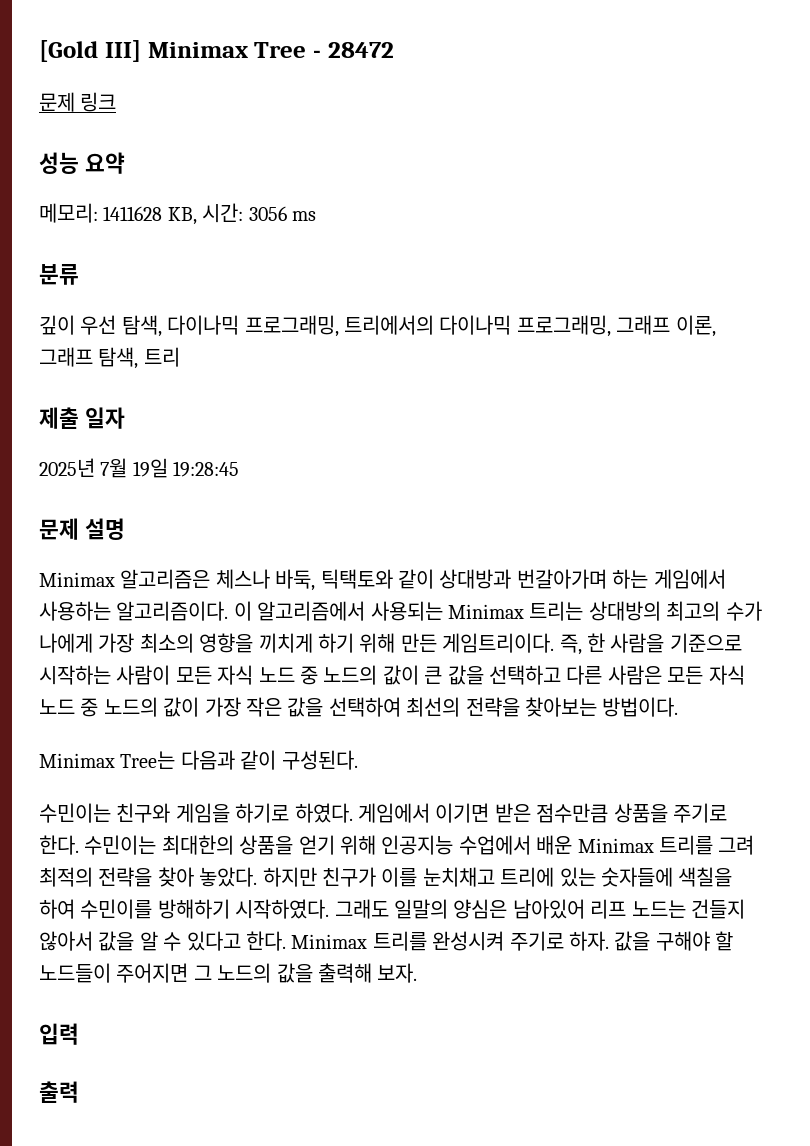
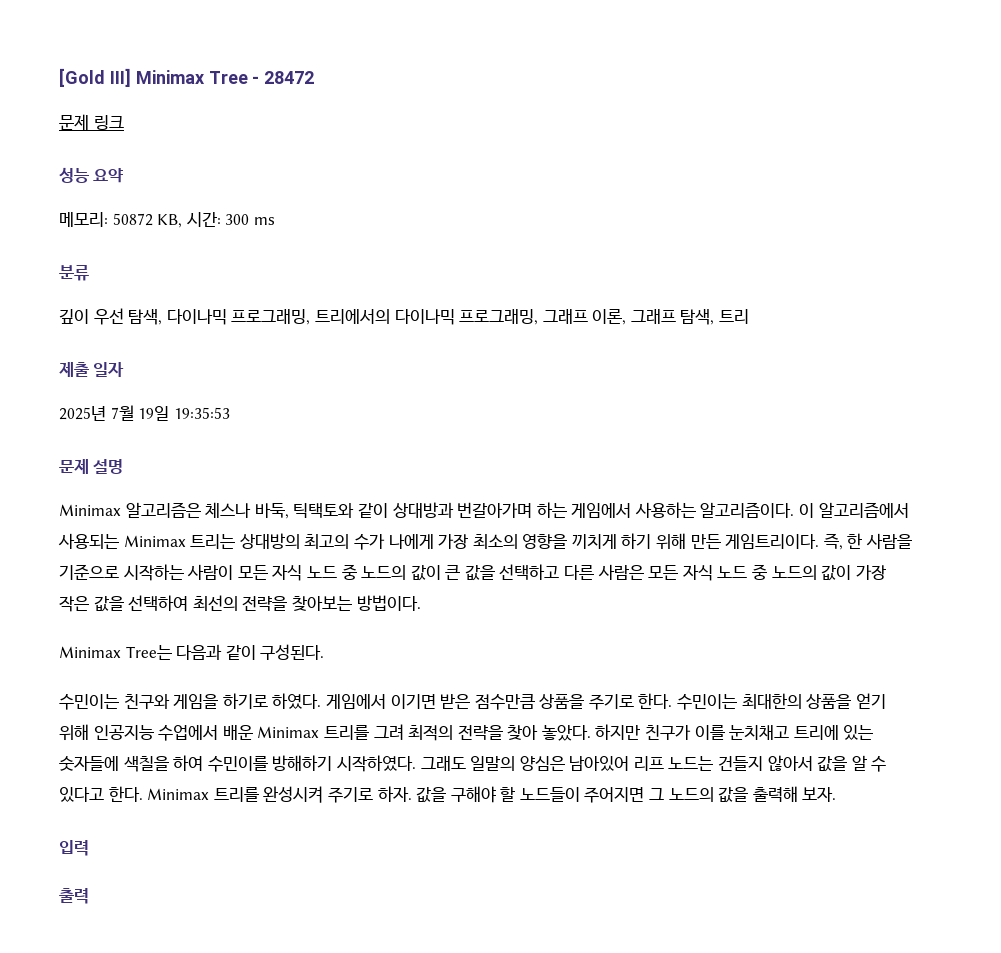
- 메모리: 1411628 KB, 시간: 3056 ms
+ 메모리: 50872 KB, 시간: 300 ms
- 2025년 7월 19일 19:28:45
+ 2025년 7월 19일 19:35:53

